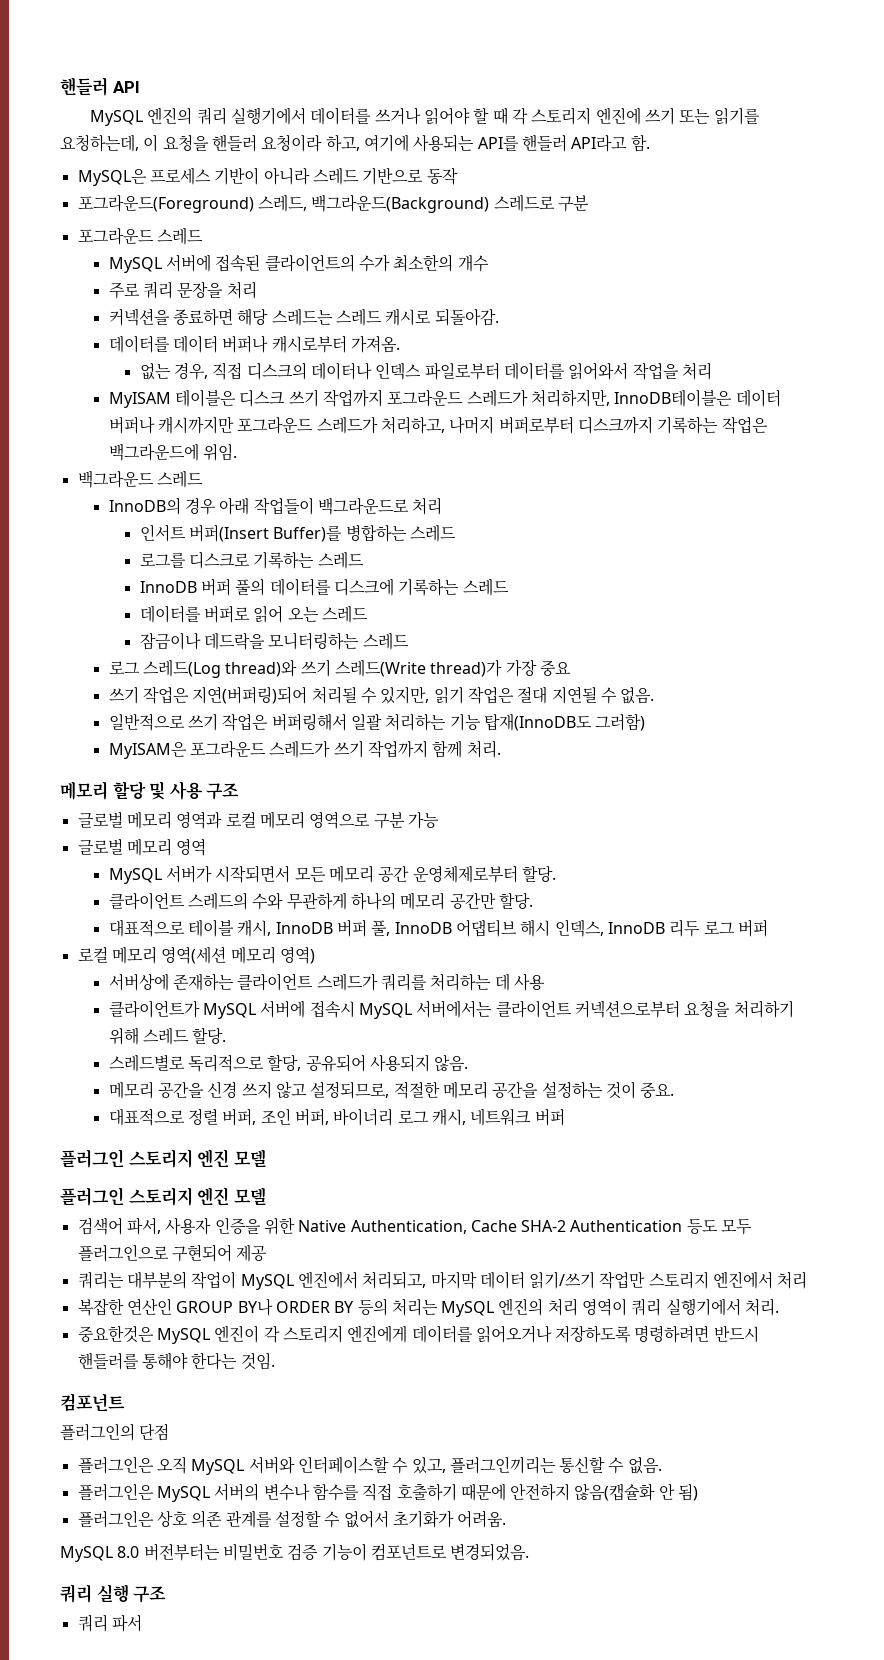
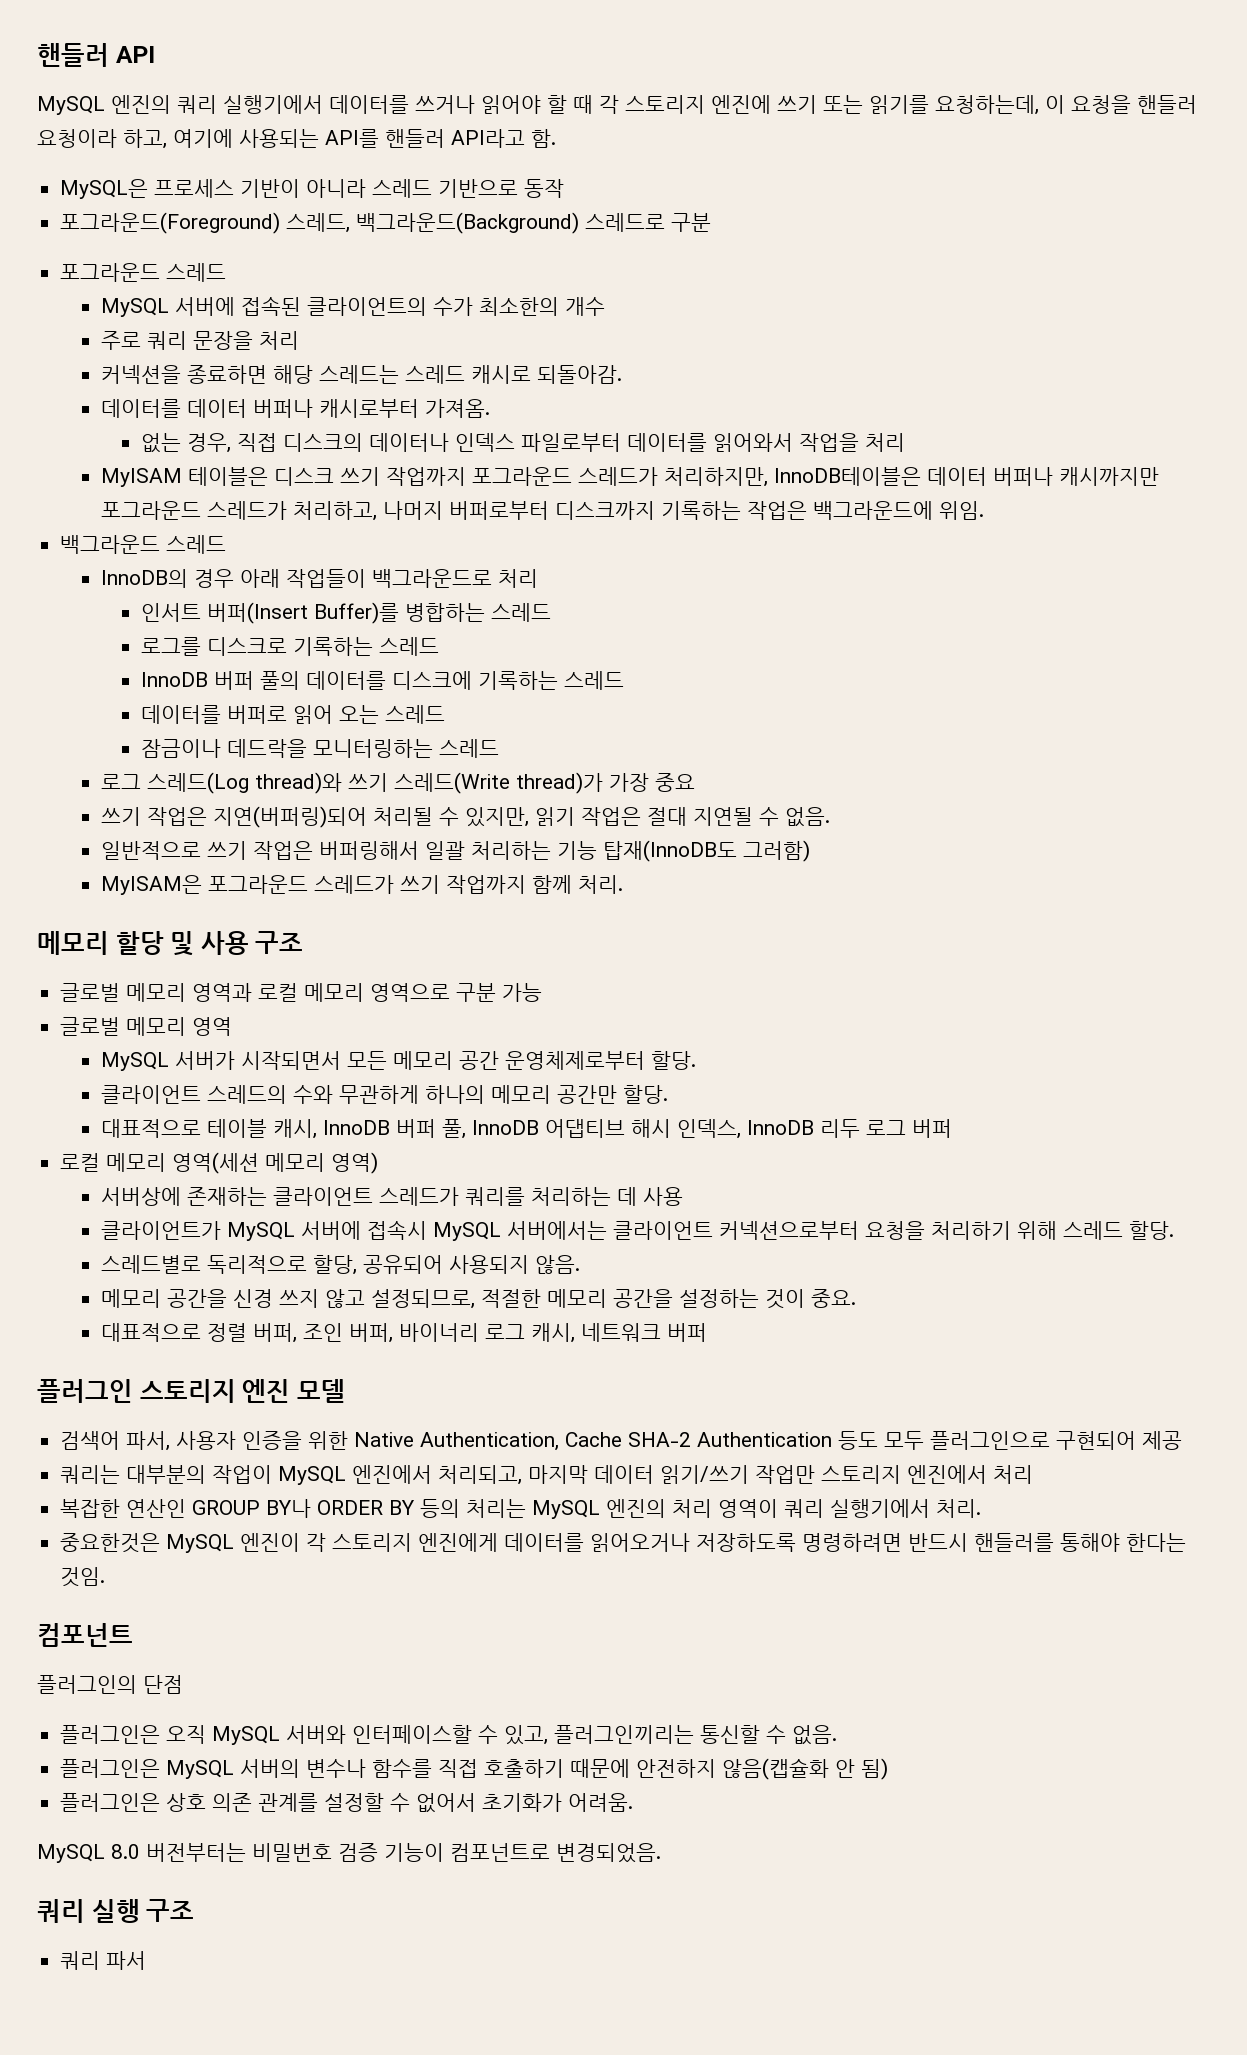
  대표적으로 정렬 버퍼, 조인 버퍼, 바이너리 로그 캐시, 네트워크 버퍼
- 플러그인 스토리지 엔진 모델

